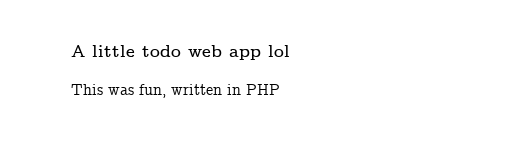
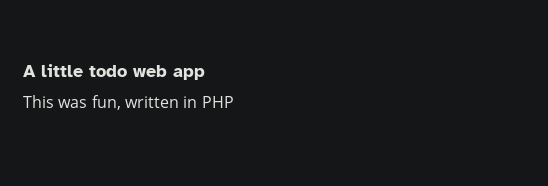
- A little todo web app lol
+ A little todo web app

